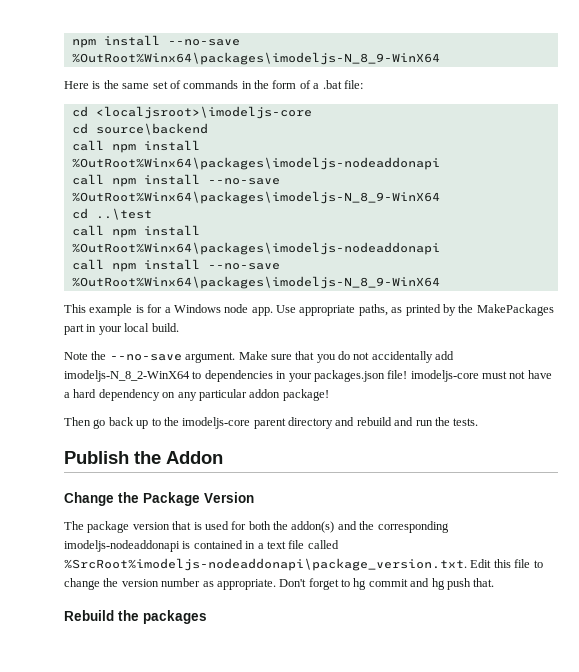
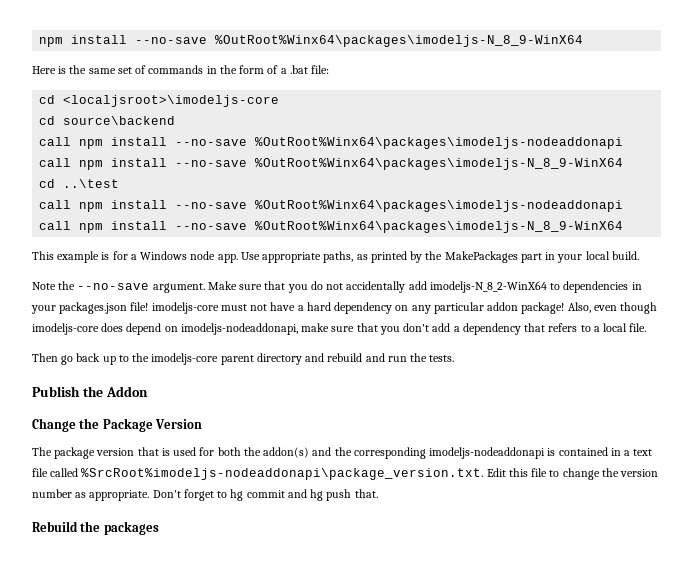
  cd source\backend
- call npm install %OutRoot%Winx64\packages\imodeljs-nodeaddonapi
+ call npm install --no-save %OutRoot%Winx64\packages\imodeljs-nodeaddonapi
  cd ..\test
- call npm install %OutRoot%Winx64\packages\imodeljs-nodeaddonapi
+ call npm install --no-save %OutRoot%Winx64\packages\imodeljs-nodeaddonapi
+ Also, even though imodeljs-core does depend on imodeljs-nodeaddonapi, make sure that you don't add a dependency that refers to a local file.

